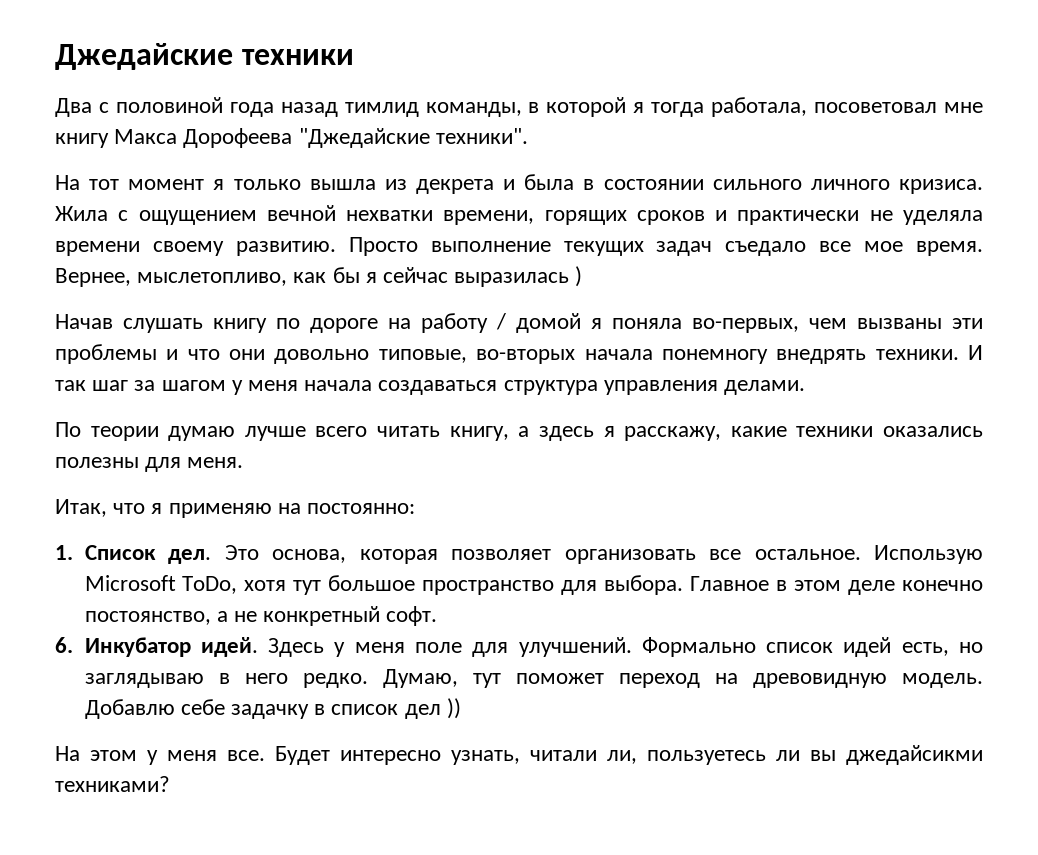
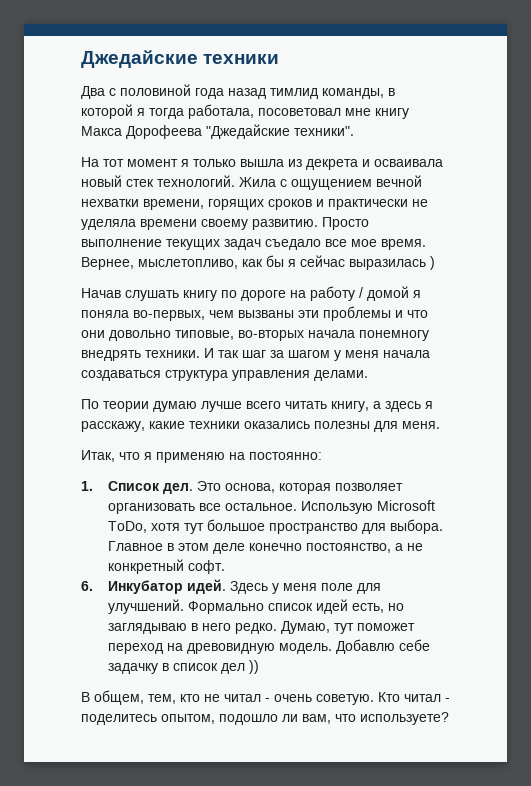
- На тот момент я только вышла из декрета и была в состоянии сильного личного кризиса.
+ На тот момент я только вышла из декрета и осваивала новый стек технологий.
- На этом у меня все. Будет интересно узнать, читали ли, пользуетесь ли вы джедайсикми техниками?
+ В общем, тем, кто не читал - очень советую. Кто читал - поделитесь опытом, подошло ли вам, что используете?

